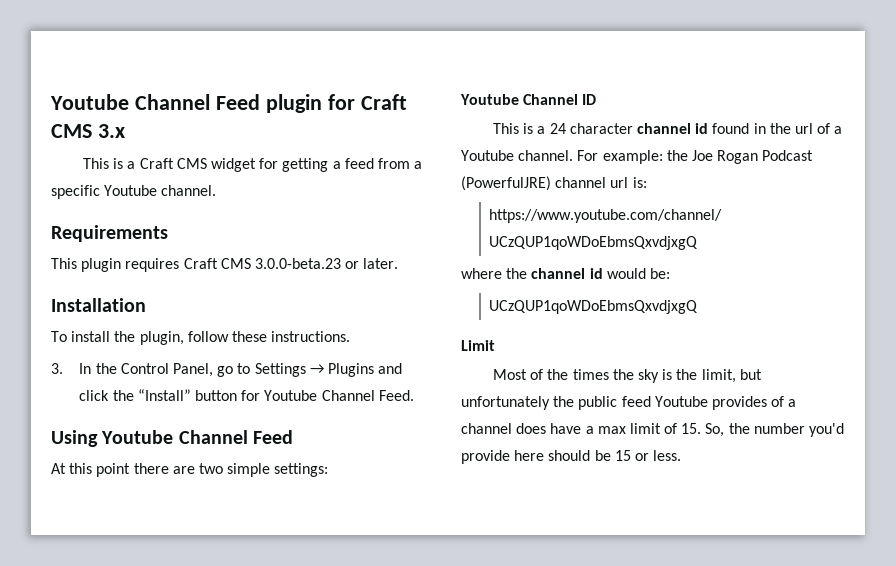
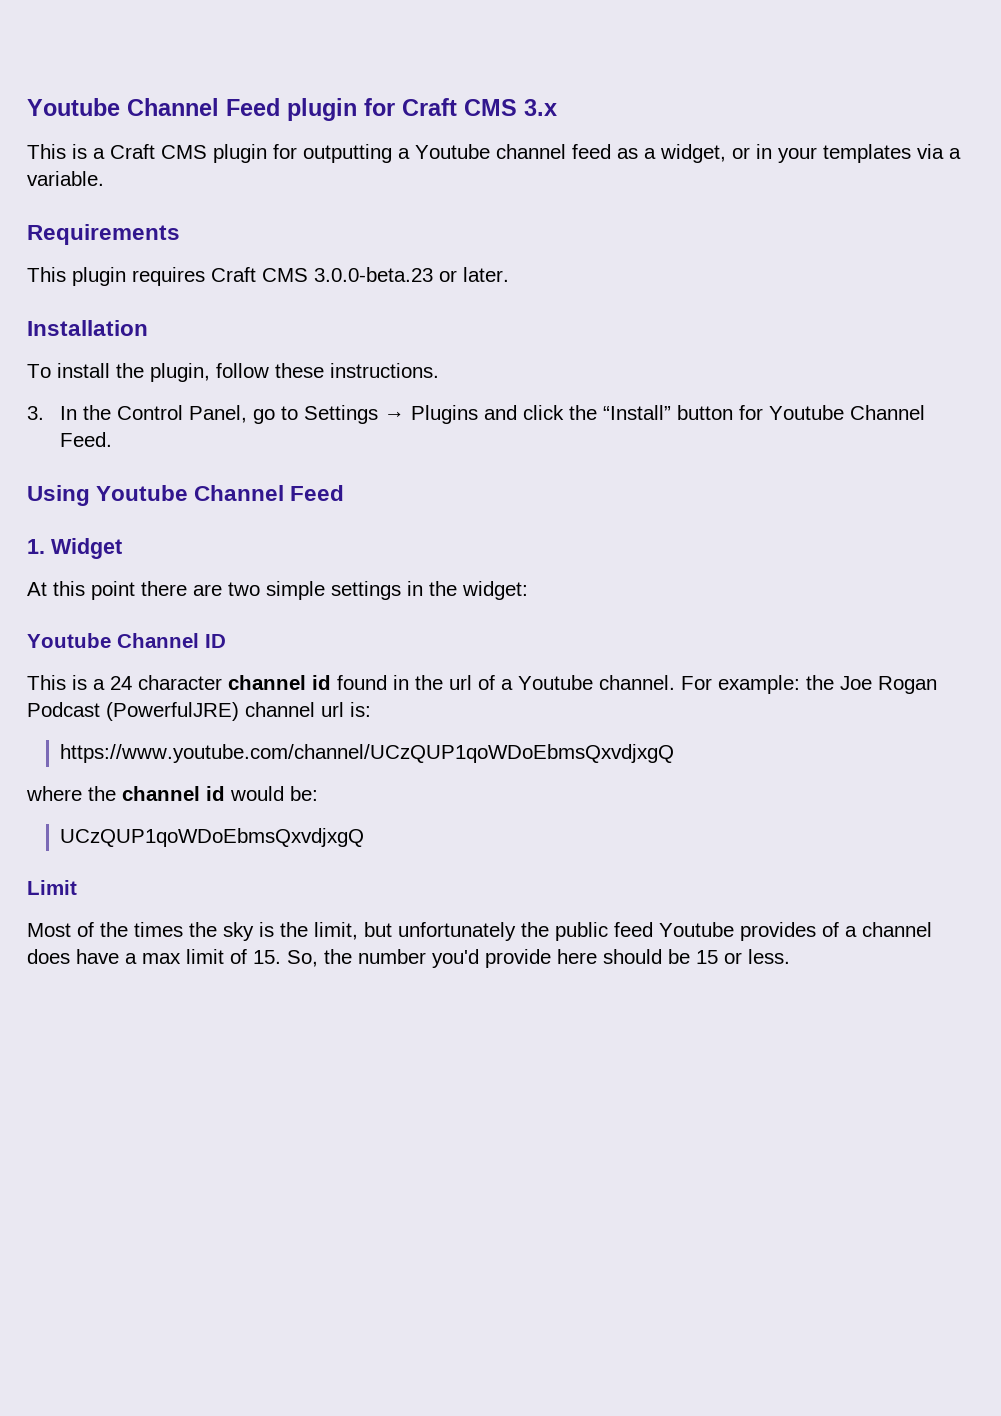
- This is a Craft CMS widget for getting a feed from a specific Youtube channel.
+ This is a Craft CMS plugin for outputting a Youtube channel feed as a widget, or in your templates via a variable.
+ 1. Widget
- At this point there are two simple settings:
+ At this point there are two simple settings in the widget:

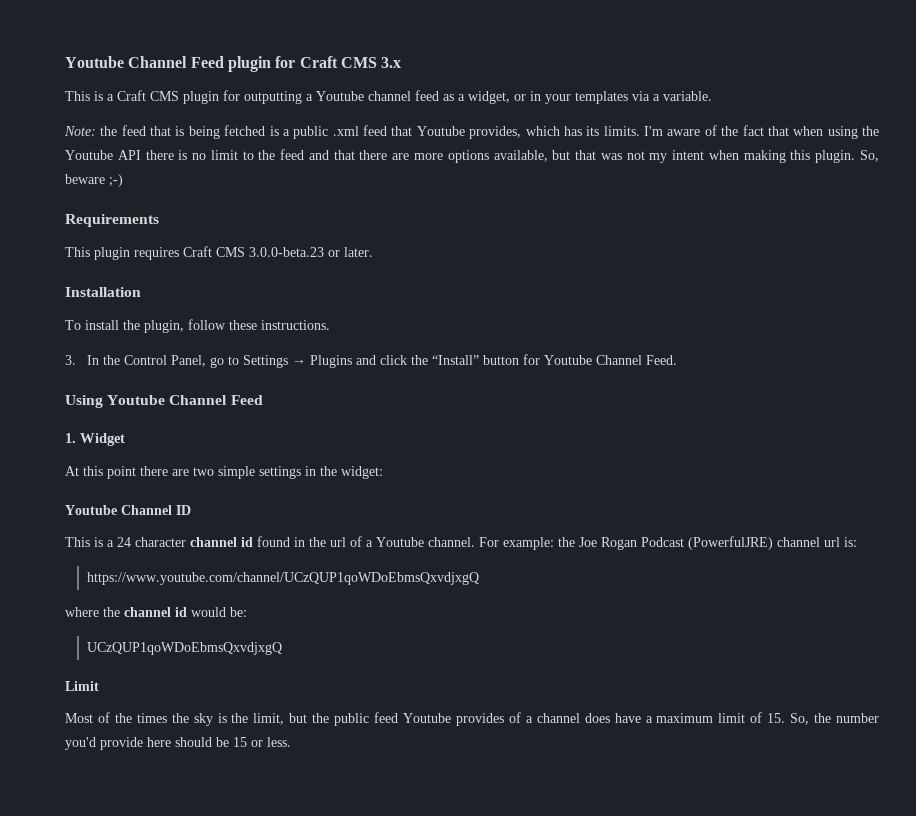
+ Note: the feed that is being fetched is a public .xml feed that Youtube provides, which has its limits. I'm aware of the fact that when using the Youtube API there is no limit to the feed and that there are more options available, but that was not my intent when making this plugin. So, beware ;-)
- Most of the times the sky is the limit, but unfortunately the public feed Youtube provides of a channel does have a max limit of 15. So, the number you'd provide here should be 15 or less.
+ Most of the times the sky is the limit, but the public feed Youtube provides of a channel does have a maximum limit of 15. So, the number you'd provide here should be 15 or less.

